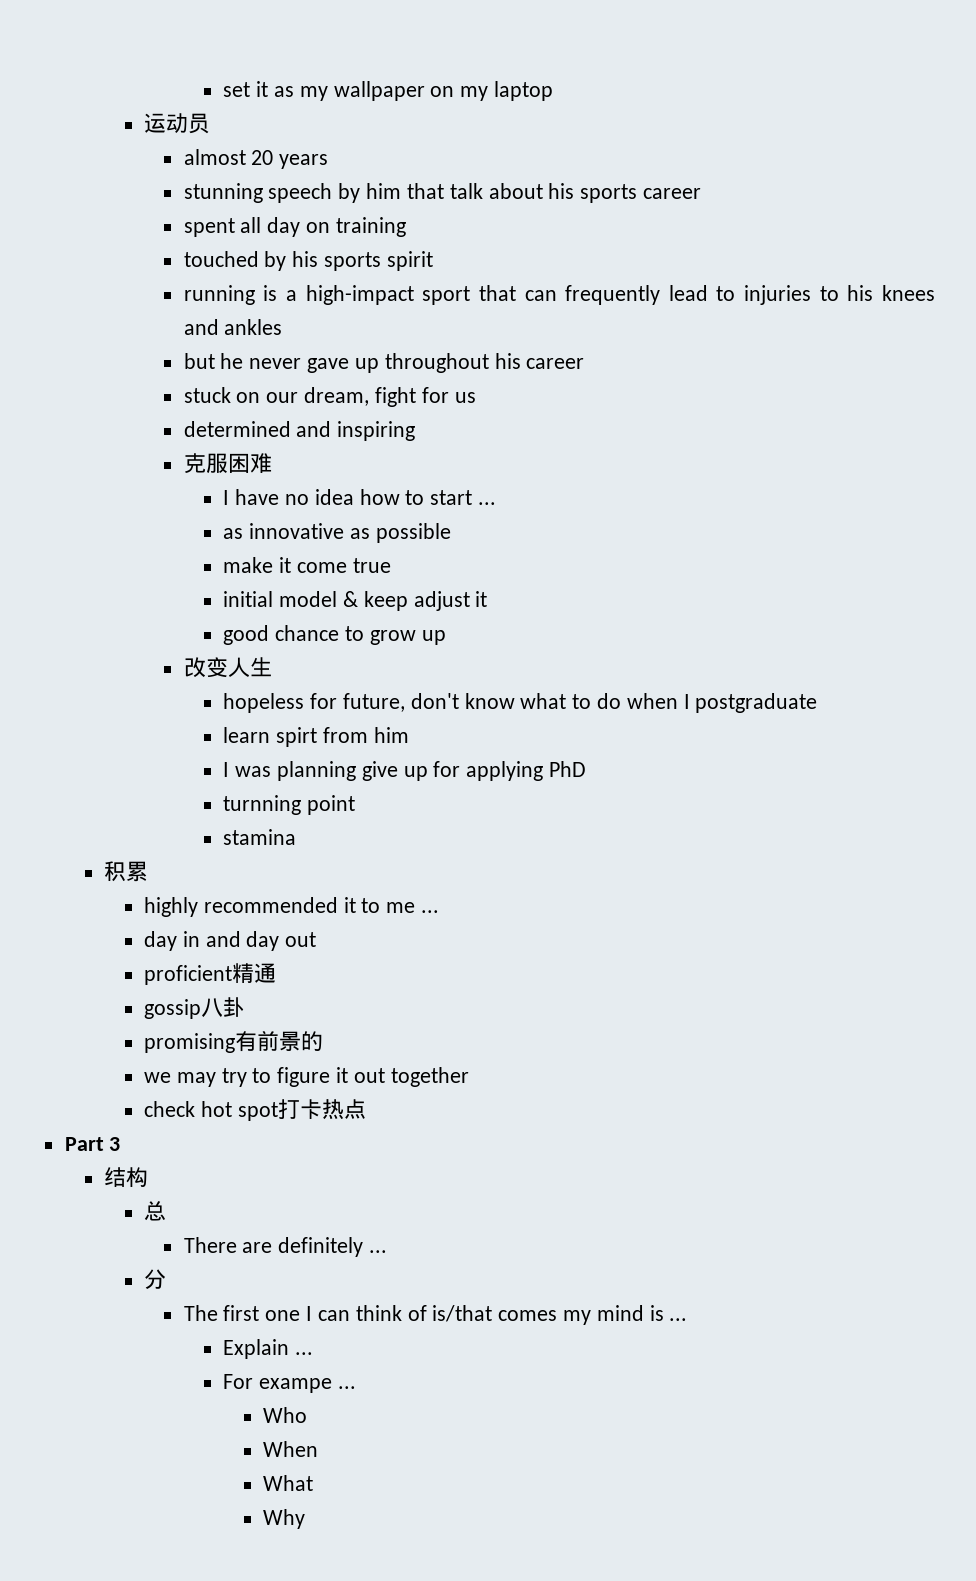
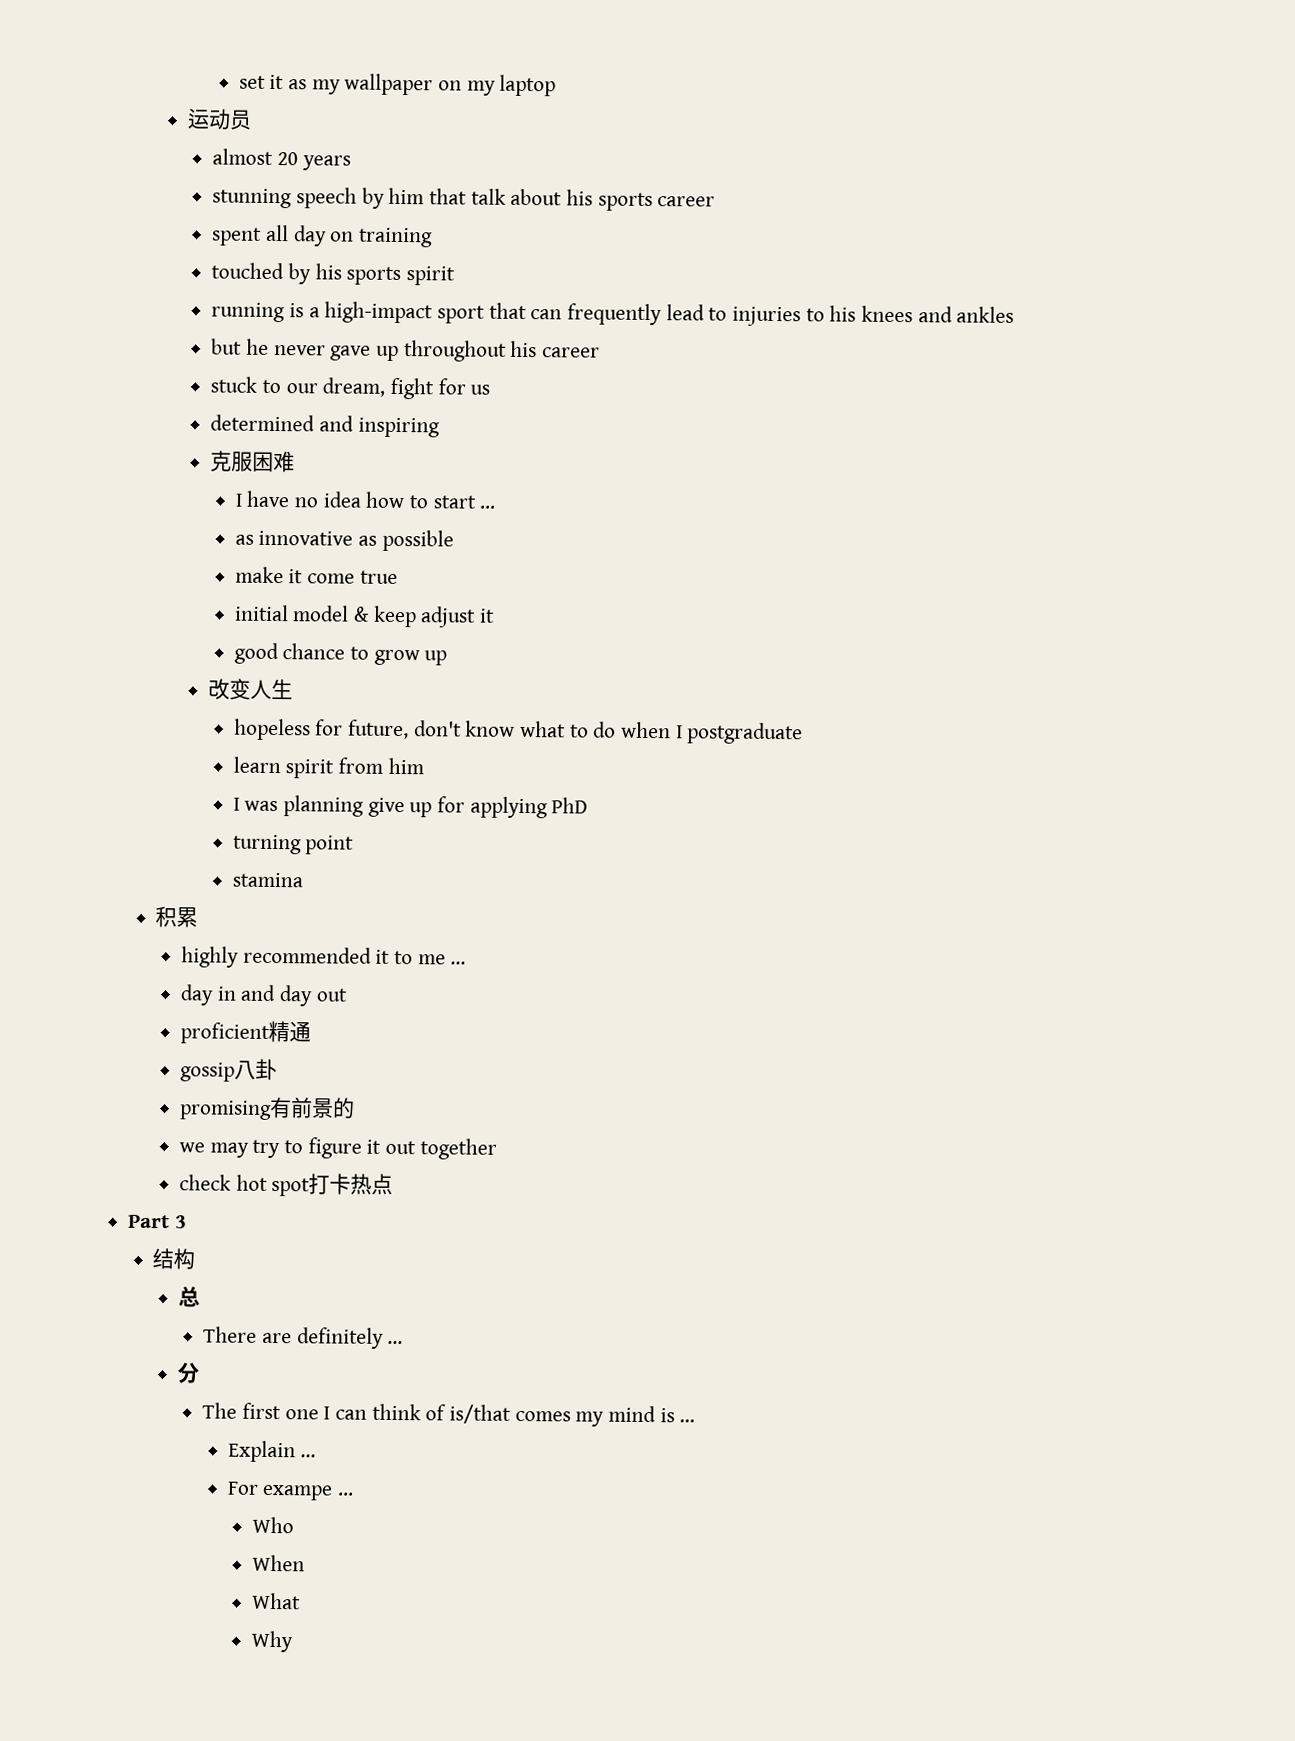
- stuck on our dream, fight for us
+ stuck to our dream, fight for us
- learn spirt from him
+ learn spirit from him
- turnning point
+ turning point

